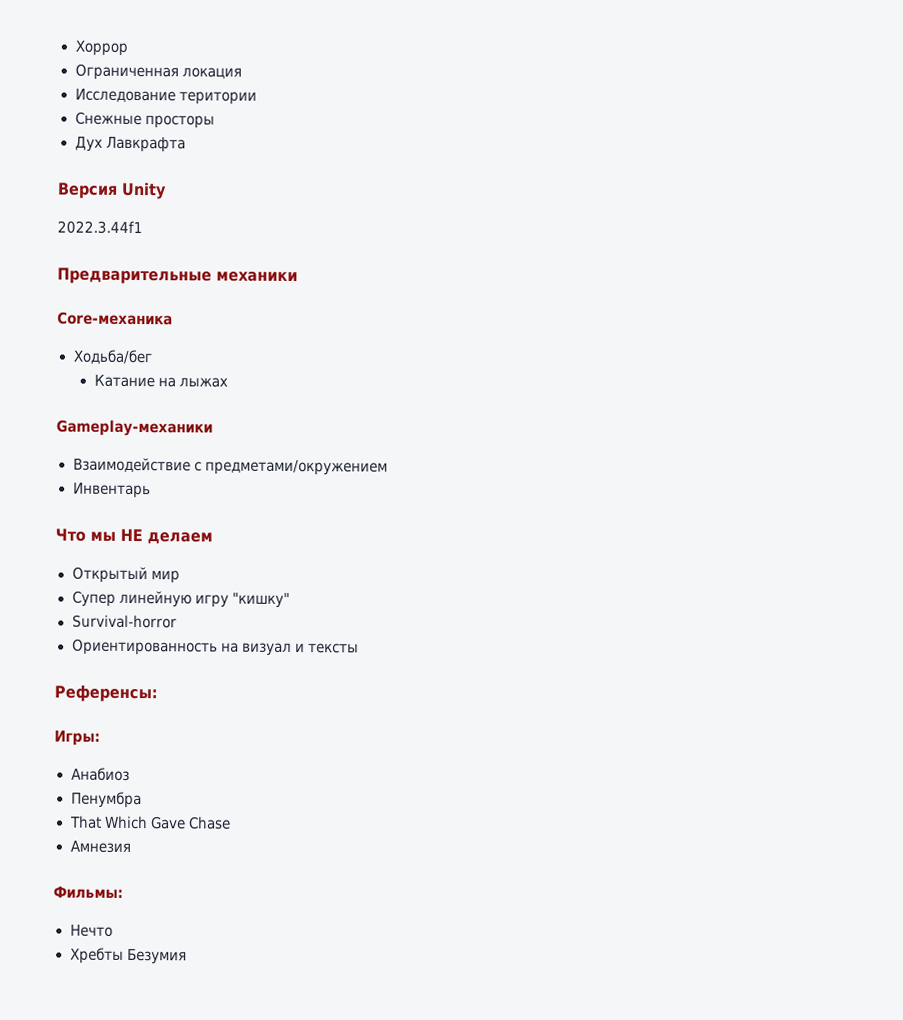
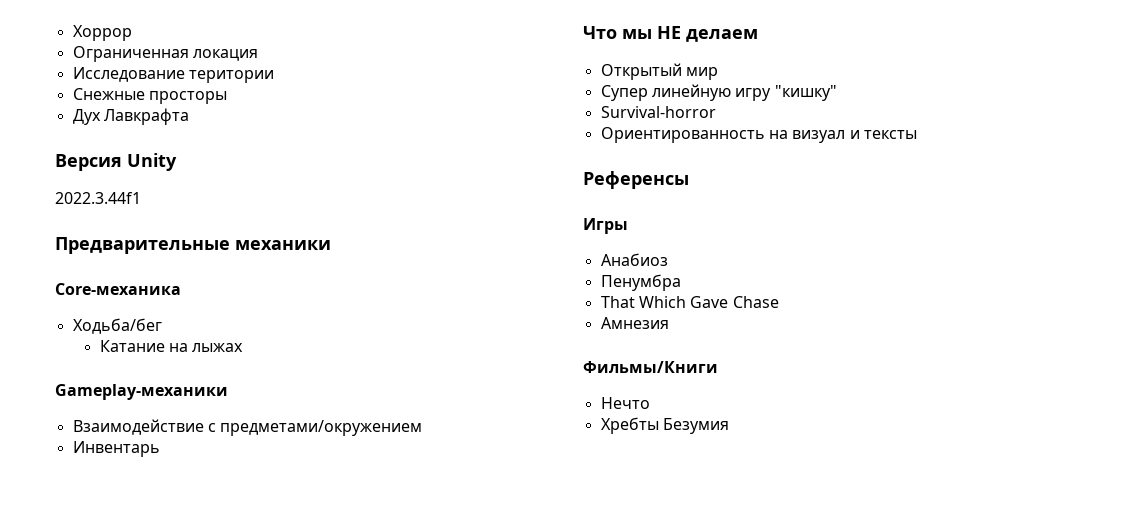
- Референсы:
- Игры:
+ Референсы
+ Игры
- Фильмы:
+ Фильмы/Книги

